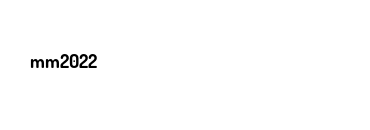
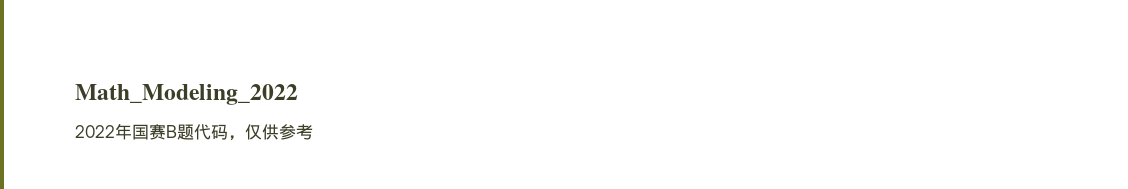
- mm2022
+ Math_Modeling_2022
+ 2022年国赛B题代码，仅供参考

